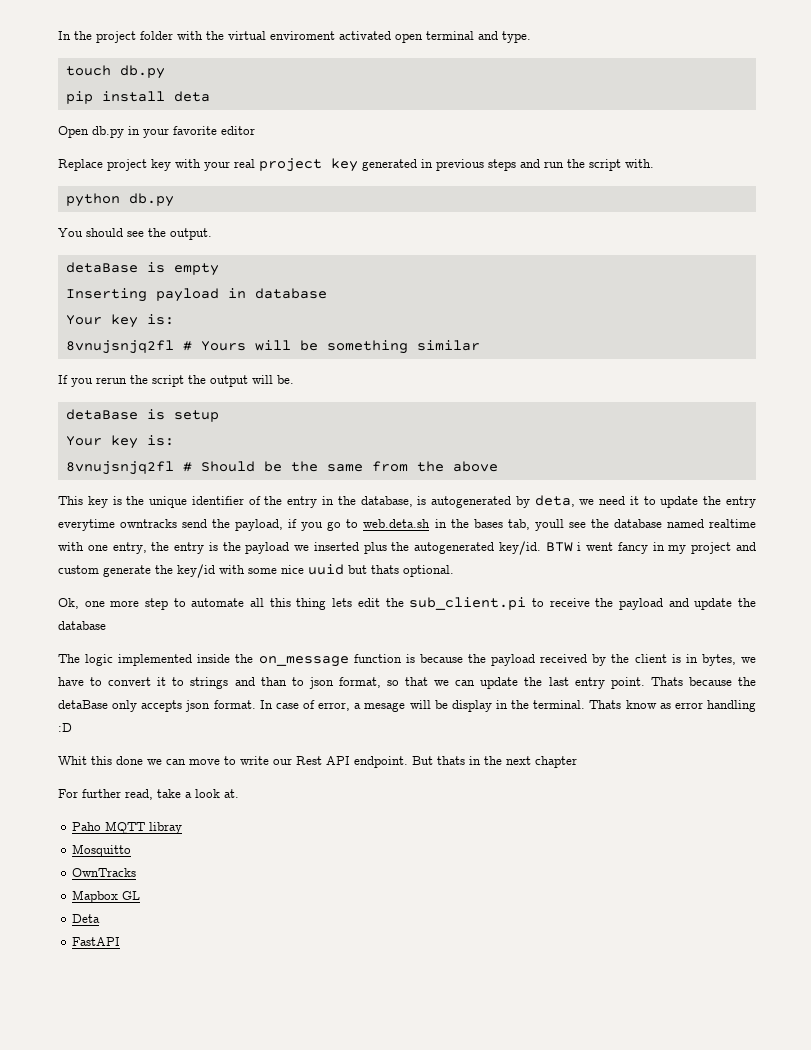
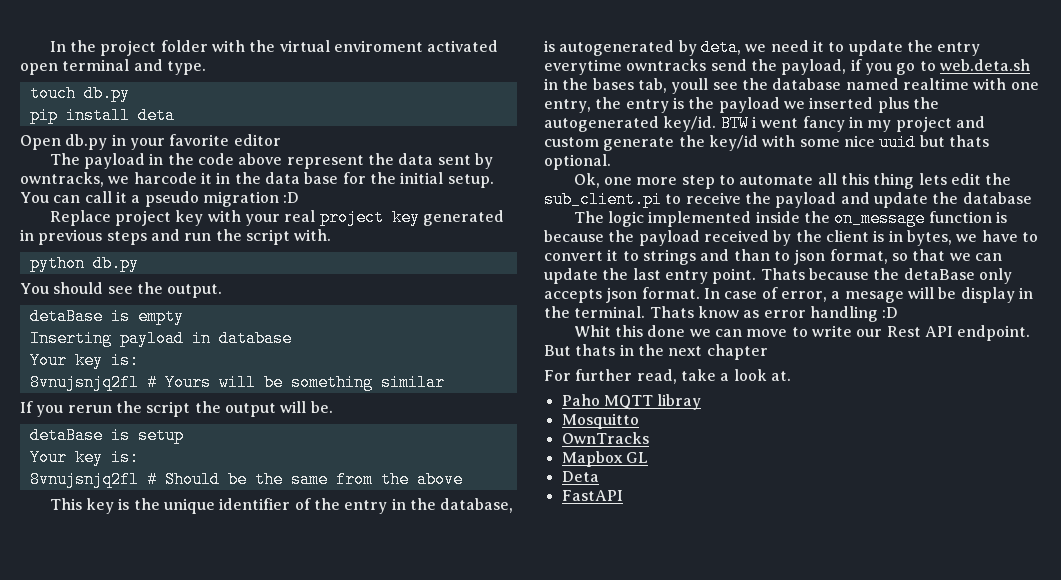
+ The payload in the code above represent the data sent by owntracks, we harcode it in the data base for the initial setup. You can call it a pseudo migration :D

